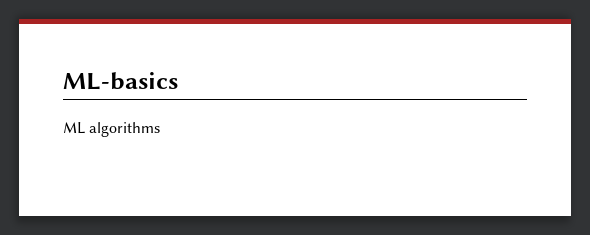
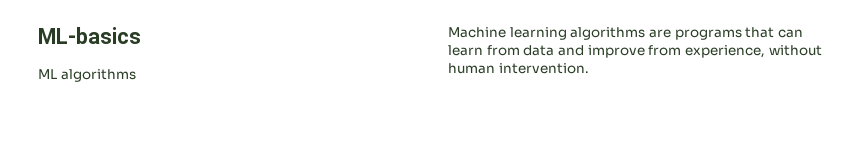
+ Machine learning algorithms are programs that can learn from data and improve from experience, without human intervention.

